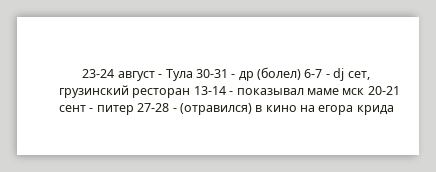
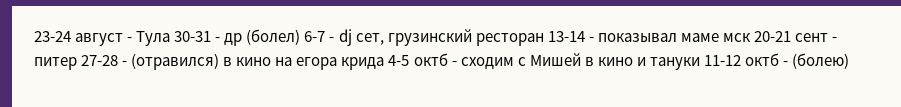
- 23-24 август - Тула 30-31 - др (болел) 6-7 - dj сет, грузинский ресторан 13-14 - показывал маме мск 20-21 сент - питер 27-28 - (отравился) в кино на егора крида
+ 23-24 август - Тула 30-31 - др (болел) 6-7 - dj сет, грузинский ресторан 13-14 - показывал маме мск 20-21 сент - питер 27-28 - (отравился) в кино на егора крида 4-5 октб - сходим с Мишей в кино и тануки 11-12 октб - (болею)

